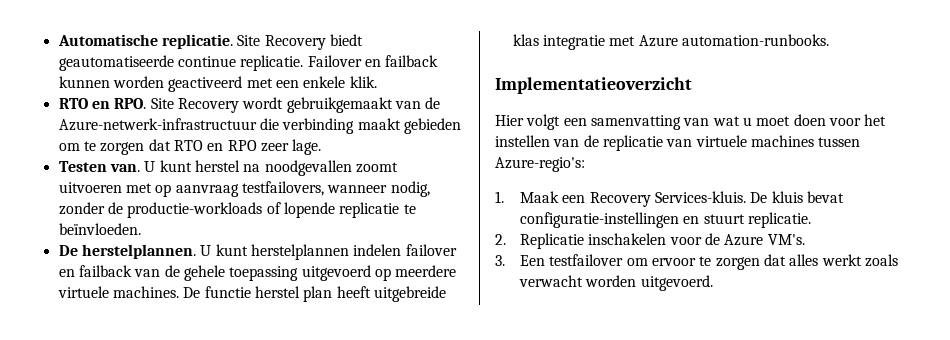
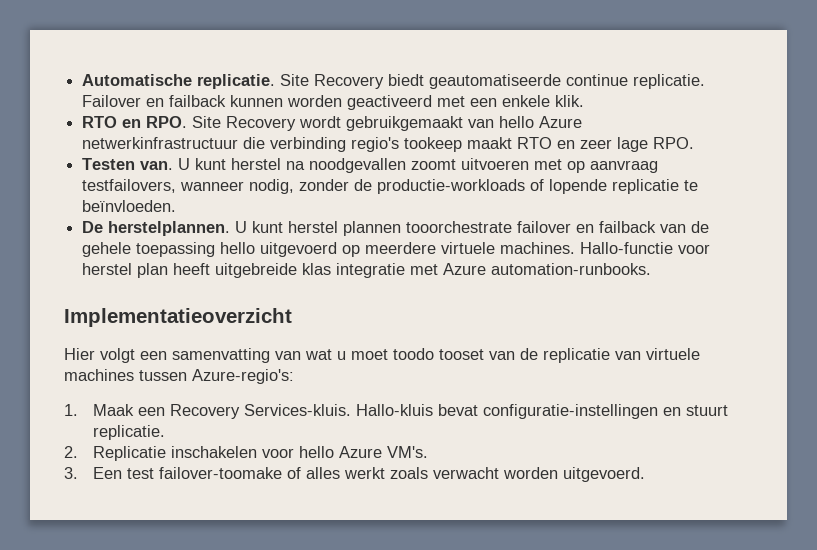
- RTO en RPO. Site Recovery wordt gebruikgemaakt van de Azure-netwerk-infrastructuur die verbinding maakt gebieden om te zorgen dat RTO en RPO zeer lage.
+ RTO en RPO. Site Recovery wordt gebruikgemaakt van hello Azure netwerkinfrastructuur die verbinding regio's tookeep maakt RTO en zeer lage RPO.
- U kunt herstelplannen indelen failover en failback van de gehele toepassing uitgevoerd op meerdere virtuele machines.
+ U kunt herstel plannen tooorchestrate failover en failback van de gehele toepassing hello uitgevoerd op meerdere virtuele machines.
- De functie herstel plan heeft uitgebreide klas integratie met Azure automation-runbooks.
+ Hallo-functie voor herstel plan heeft uitgebreide klas integratie met Azure automation-runbooks.
- Hier volgt een samenvatting van wat u moet doen voor het instellen van de replicatie van virtuele machines tussen Azure-regio's:
+ Hier volgt een samenvatting van wat u moet toodo tooset van de replicatie van virtuele machines tussen Azure-regio's:
- De kluis bevat configuratie-instellingen en stuurt replicatie.
+ Hallo-kluis bevat configuratie-instellingen en stuurt replicatie.
- 2. Replicatie inschakelen voor de Azure VM's.
+ 2. Replicatie inschakelen voor hello Azure VM's.
- 3. Een testfailover om ervoor te zorgen dat alles werkt zoals verwacht worden uitgevoerd.
+ 3. Een test failover-toomake of alles werkt zoals verwacht worden uitgevoerd.

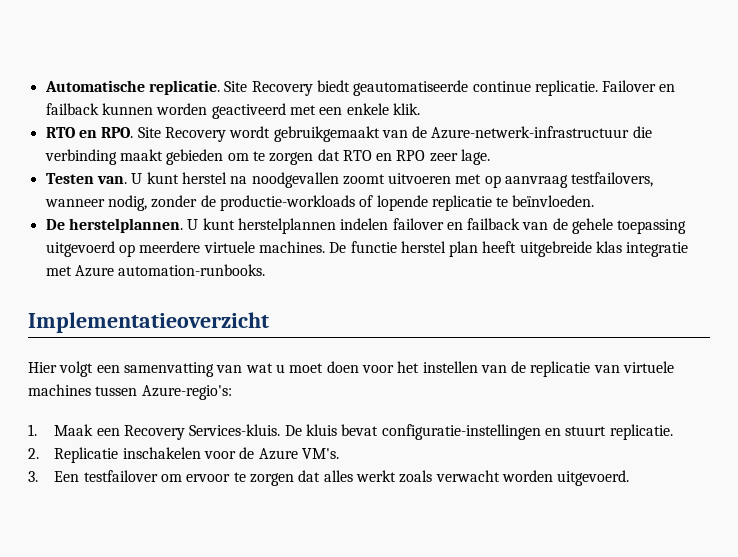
- RTO en RPO. Site Recovery wordt gebruikgemaakt van hello Azure netwerkinfrastructuur die verbinding regio's tookeep maakt RTO en zeer lage RPO.
+ RTO en RPO. Site Recovery wordt gebruikgemaakt van de Azure-netwerk-infrastructuur die verbinding maakt gebieden om te zorgen dat RTO en RPO zeer lage.
- U kunt herstel plannen tooorchestrate failover en failback van de gehele toepassing hello uitgevoerd op meerdere virtuele machines.
+ U kunt herstelplannen indelen failover en failback van de gehele toepassing uitgevoerd op meerdere virtuele machines.
- Hallo-functie voor herstel plan heeft uitgebreide klas integratie met Azure automation-runbooks.
+ De functie herstel plan heeft uitgebreide klas integratie met Azure automation-runbooks.
- Hier volgt een samenvatting van wat u moet toodo tooset van de replicatie van virtuele machines tussen Azure-regio's:
+ Hier volgt een samenvatting van wat u moet doen voor het instellen van de replicatie van virtuele machines tussen Azure-regio's:
- Hallo-kluis bevat configuratie-instellingen en stuurt replicatie.
+ De kluis bevat configuratie-instellingen en stuurt replicatie.
- 2. Replicatie inschakelen voor hello Azure VM's.
+ 2. Replicatie inschakelen voor de Azure VM's.
- 3. Een test failover-toomake of alles werkt zoals verwacht worden uitgevoerd.
+ 3. Een testfailover om ervoor te zorgen dat alles werkt zoals verwacht worden uitgevoerd.

